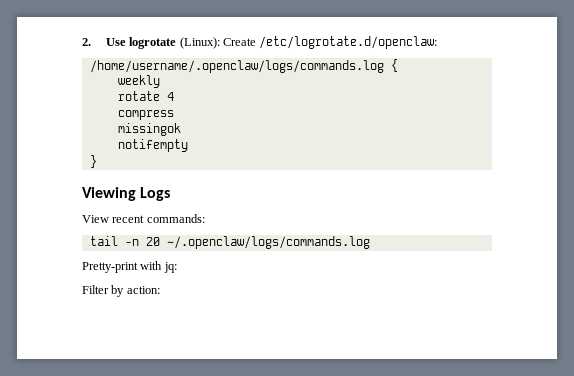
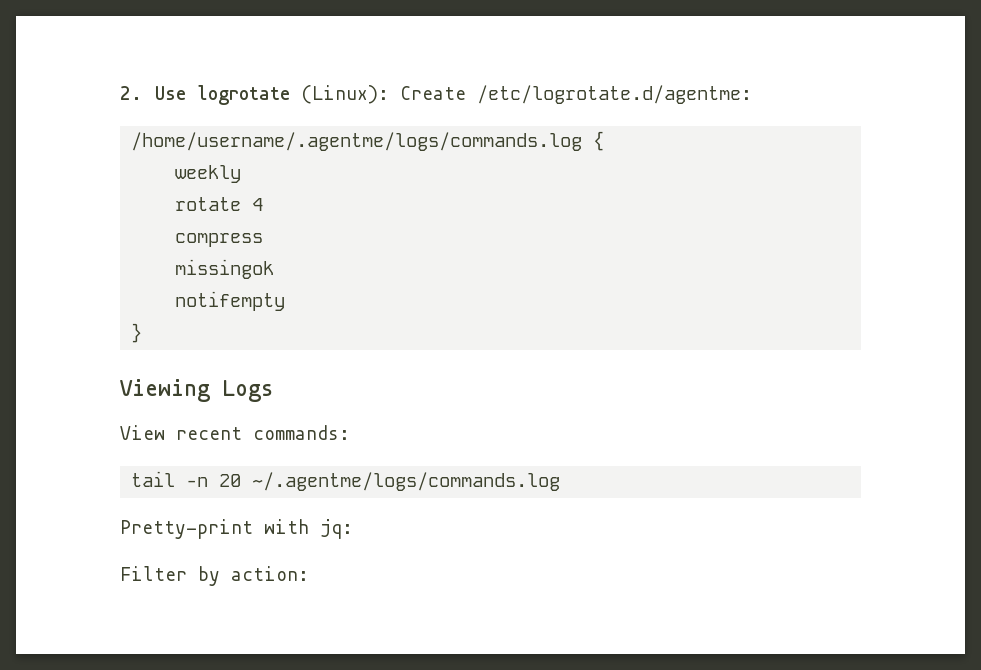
- 2. Use logrotate (Linux): Create /etc/logrotate.d/openclaw:
- /home/username/.openclaw/logs/commands.log {
+ 2. Use logrotate (Linux): Create /etc/logrotate.d/agentme:
+ /home/username/.agentme/logs/commands.log {
- tail -n 20 ~/.openclaw/logs/commands.log
+ tail -n 20 ~/.agentme/logs/commands.log

